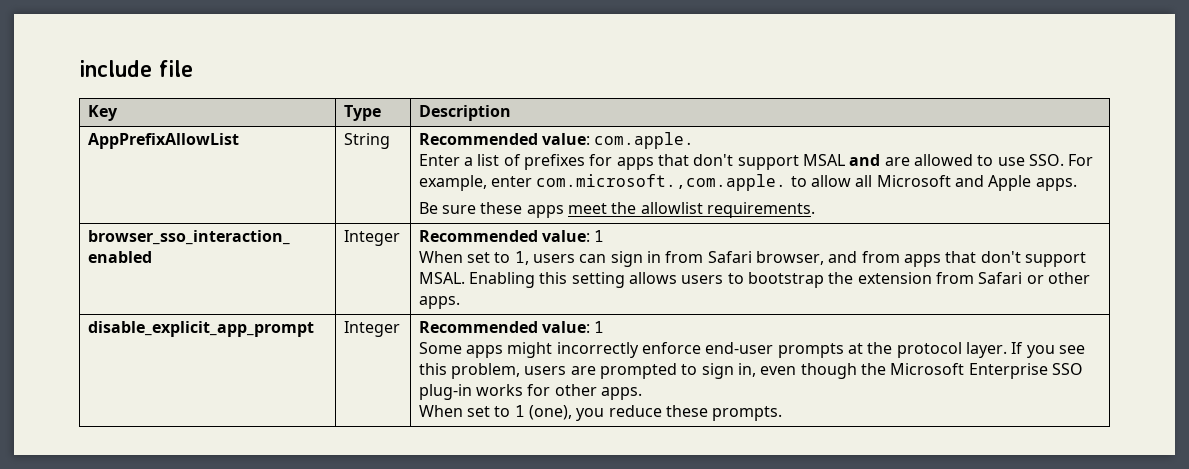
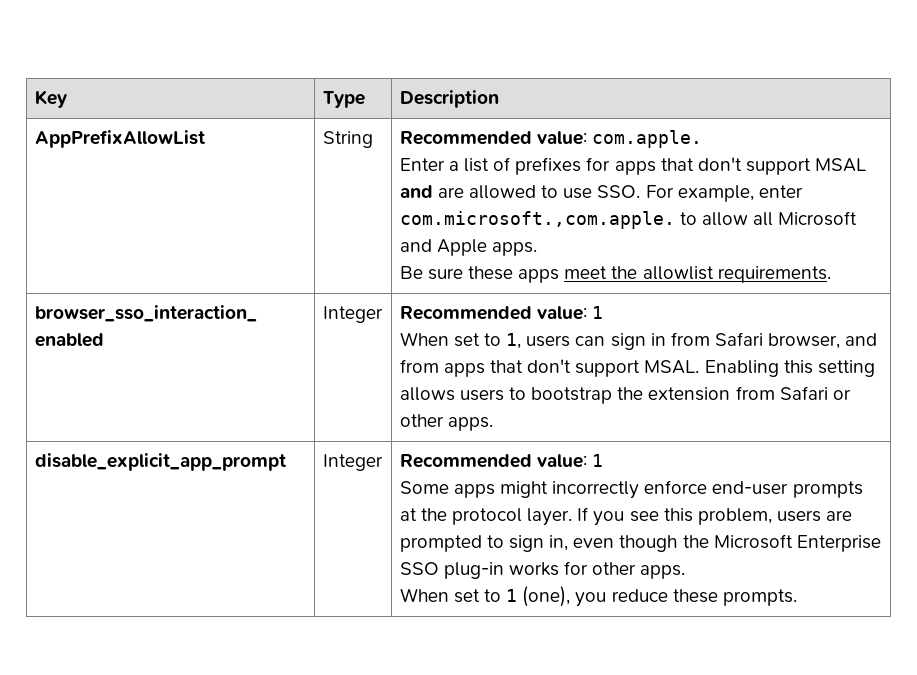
- include file

